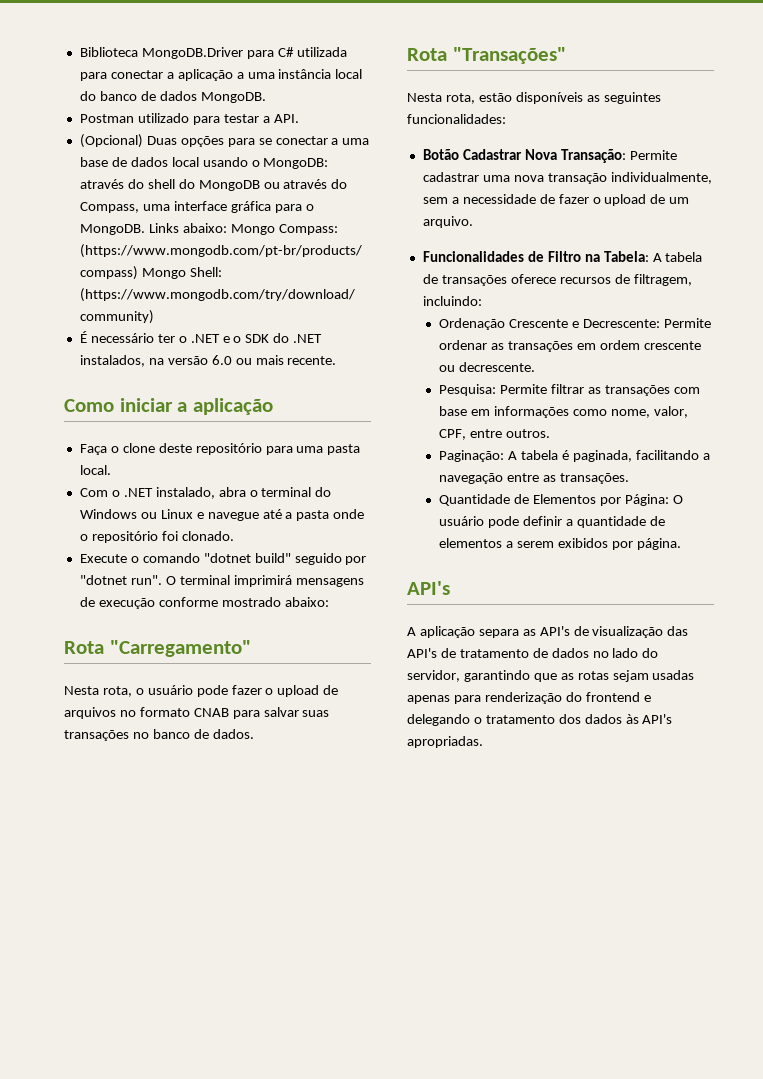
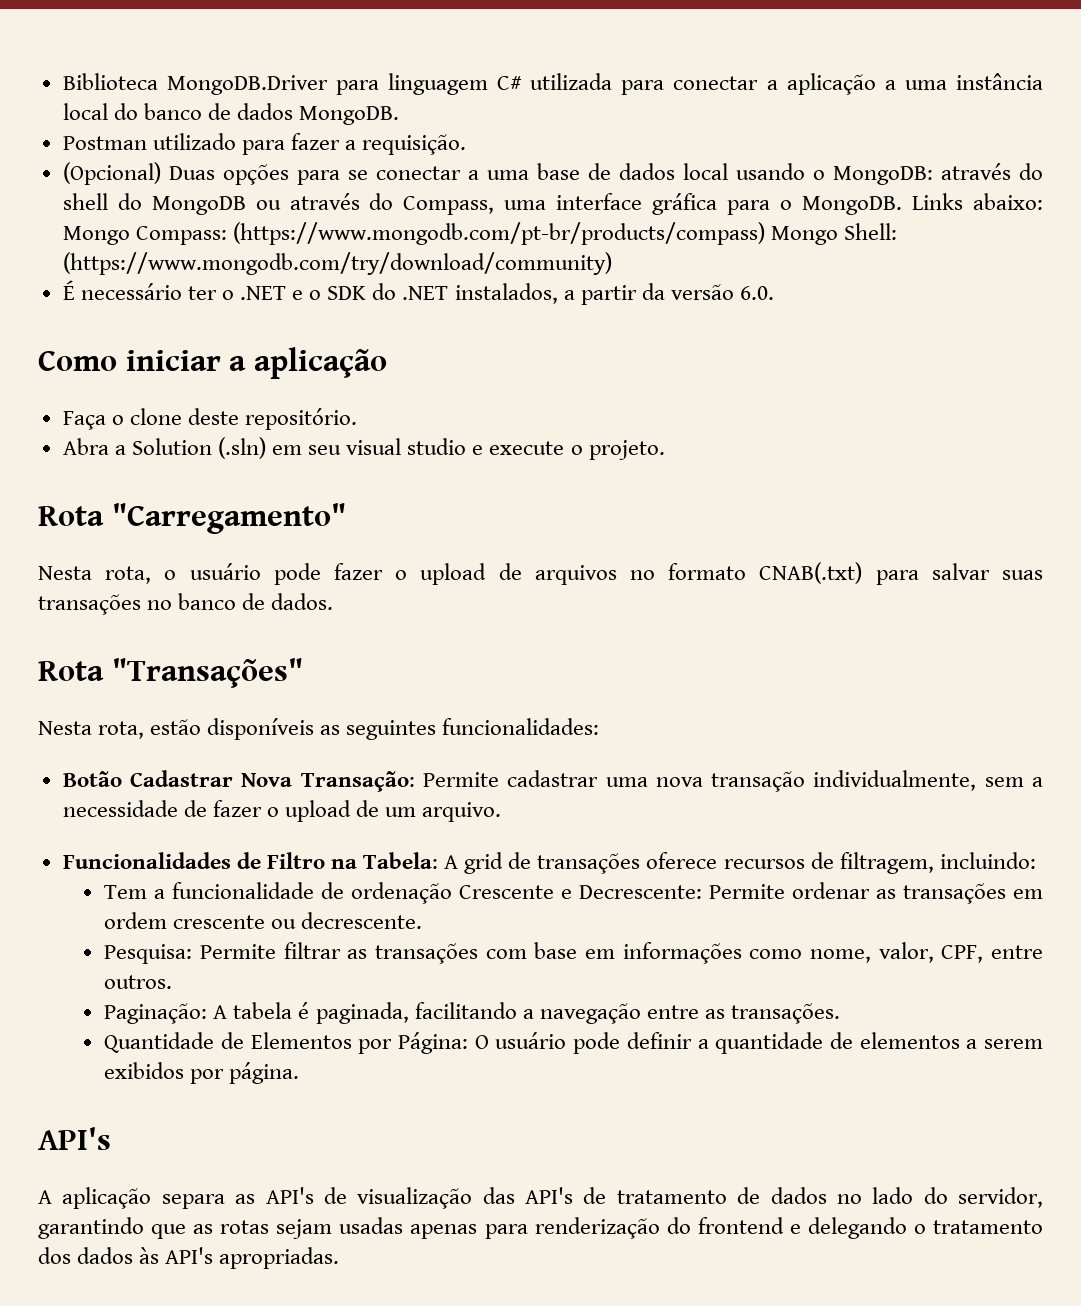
- Biblioteca MongoDB.Driver para C# utilizada para conectar a aplicação a uma instância local do banco de dados MongoDB.
+ Biblioteca MongoDB.Driver para linguagem C# utilizada para conectar a aplicação a uma instância local do banco de dados MongoDB.
- Postman utilizado para testar a API.
+ Postman utilizado para fazer a requisição.
- É necessário ter o .NET e o SDK do .NET instalados, na versão 6.0 ou mais recente.
+ É necessário ter o .NET e o SDK do .NET instalados, a partir da versão 6.0.
- Faça o clone deste repositório para uma pasta local.
- Com o .NET instalado, abra o terminal do Windows ou Linux e navegue até a pasta onde o repositório foi clonado.
- Execute o comando "dotnet build" seguido por "dotnet run". O terminal imprimirá mensagens de execução conforme mostrado abaixo:
+ Faça o clone deste repositório.
+ Abra a Solution (.sln) em seu visual studio e execute o projeto.
- Nesta rota, o usuário pode fazer o upload de arquivos no formato CNAB para salvar suas transações no banco de dados.
+ Nesta rota, o usuário pode fazer o upload de arquivos no formato CNAB(.txt) para salvar suas transações no banco de dados.
- Funcionalidades de Filtro na Tabela: A tabela de transações oferece recursos de filtragem, incluindo:
+ Funcionalidades de Filtro na Tabela: A grid de transações oferece recursos de filtragem, incluindo:
- Ordenação Crescente e Decrescente: Permite ordenar as transações em ordem crescente ou decrescente.
+ Tem a funcionalidade de ordenação Crescente e Decrescente: Permite ordenar as transações em ordem crescente ou decrescente.

